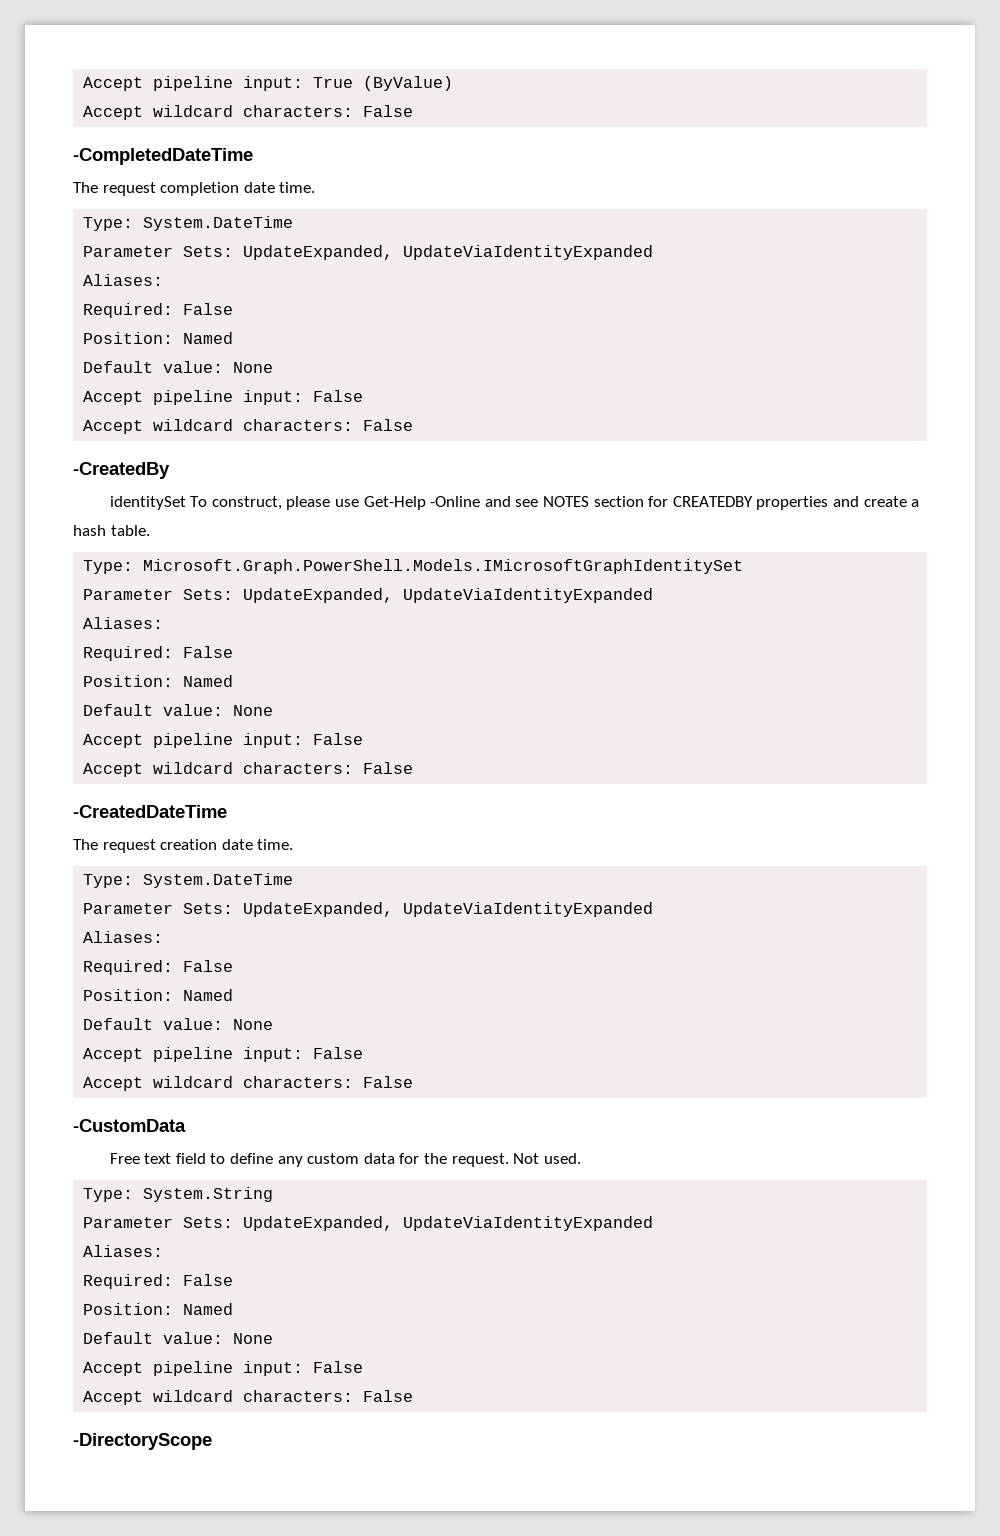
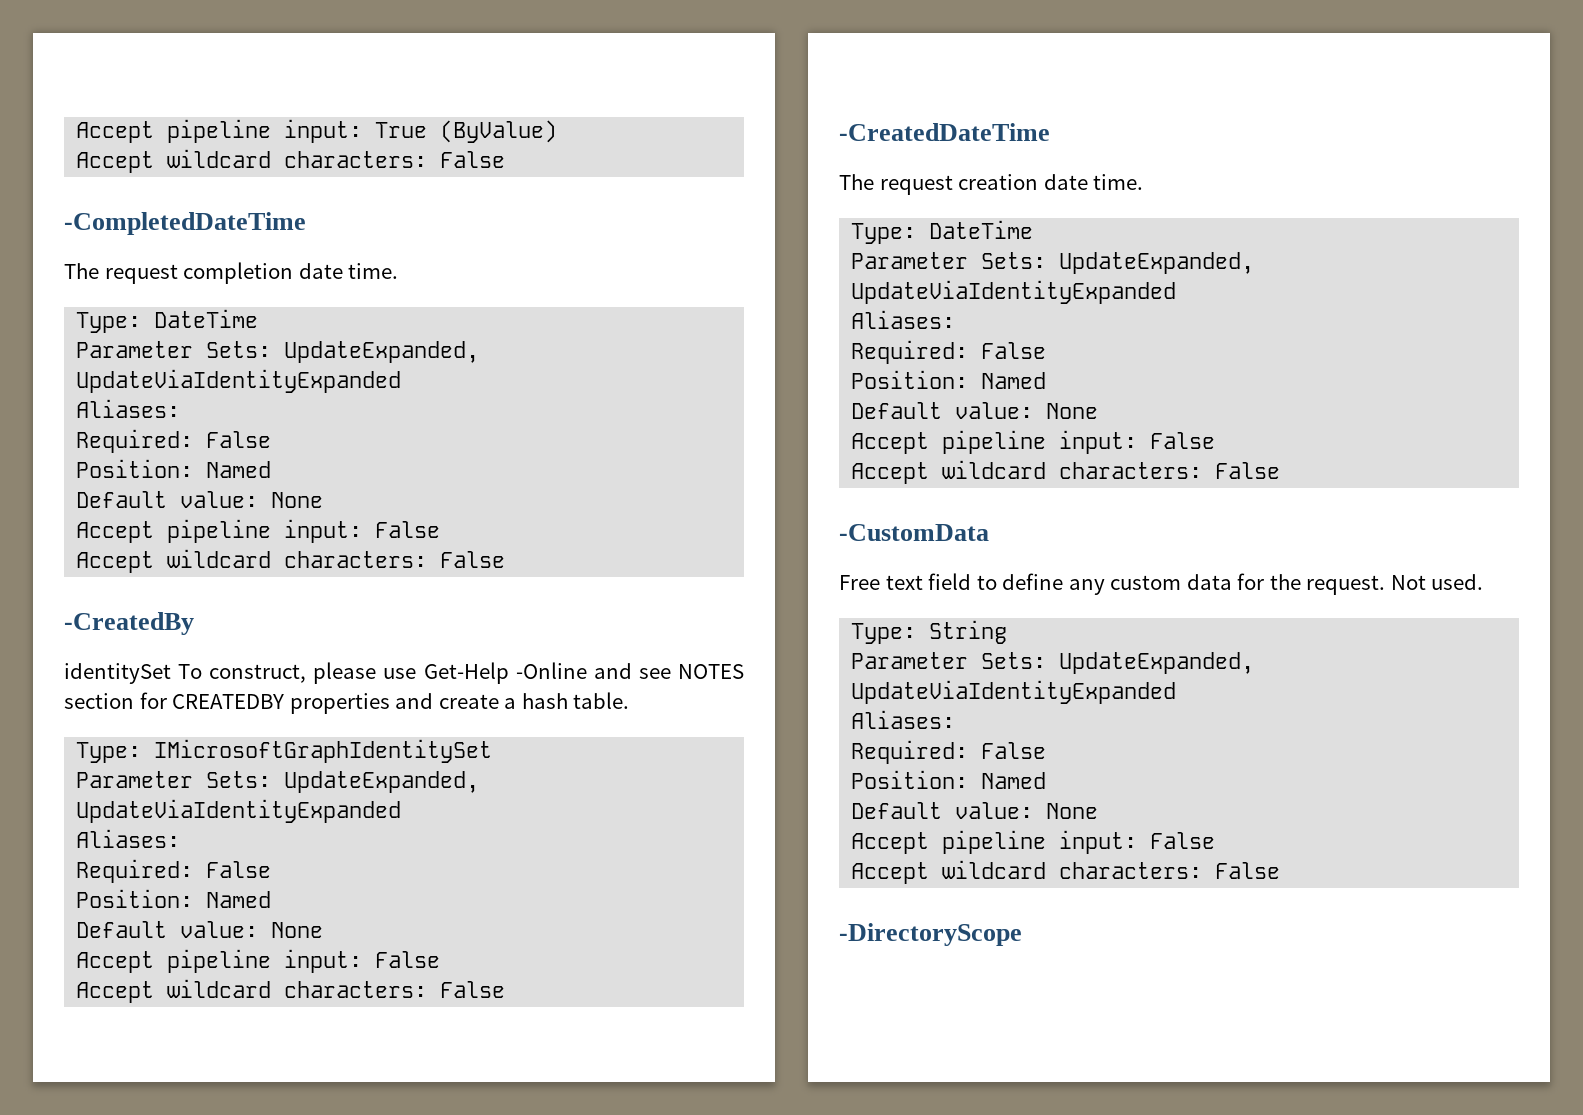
  The request completion date time.
- Type: System.DateTime
+ Type: DateTime
- Type: Microsoft.Graph.PowerShell.Models.IMicrosoftGraphIdentitySet
+ Type: IMicrosoftGraphIdentitySet
  The request creation date time.
- Type: System.DateTime
+ Type: DateTime
- Type: System.String
+ Type: String

